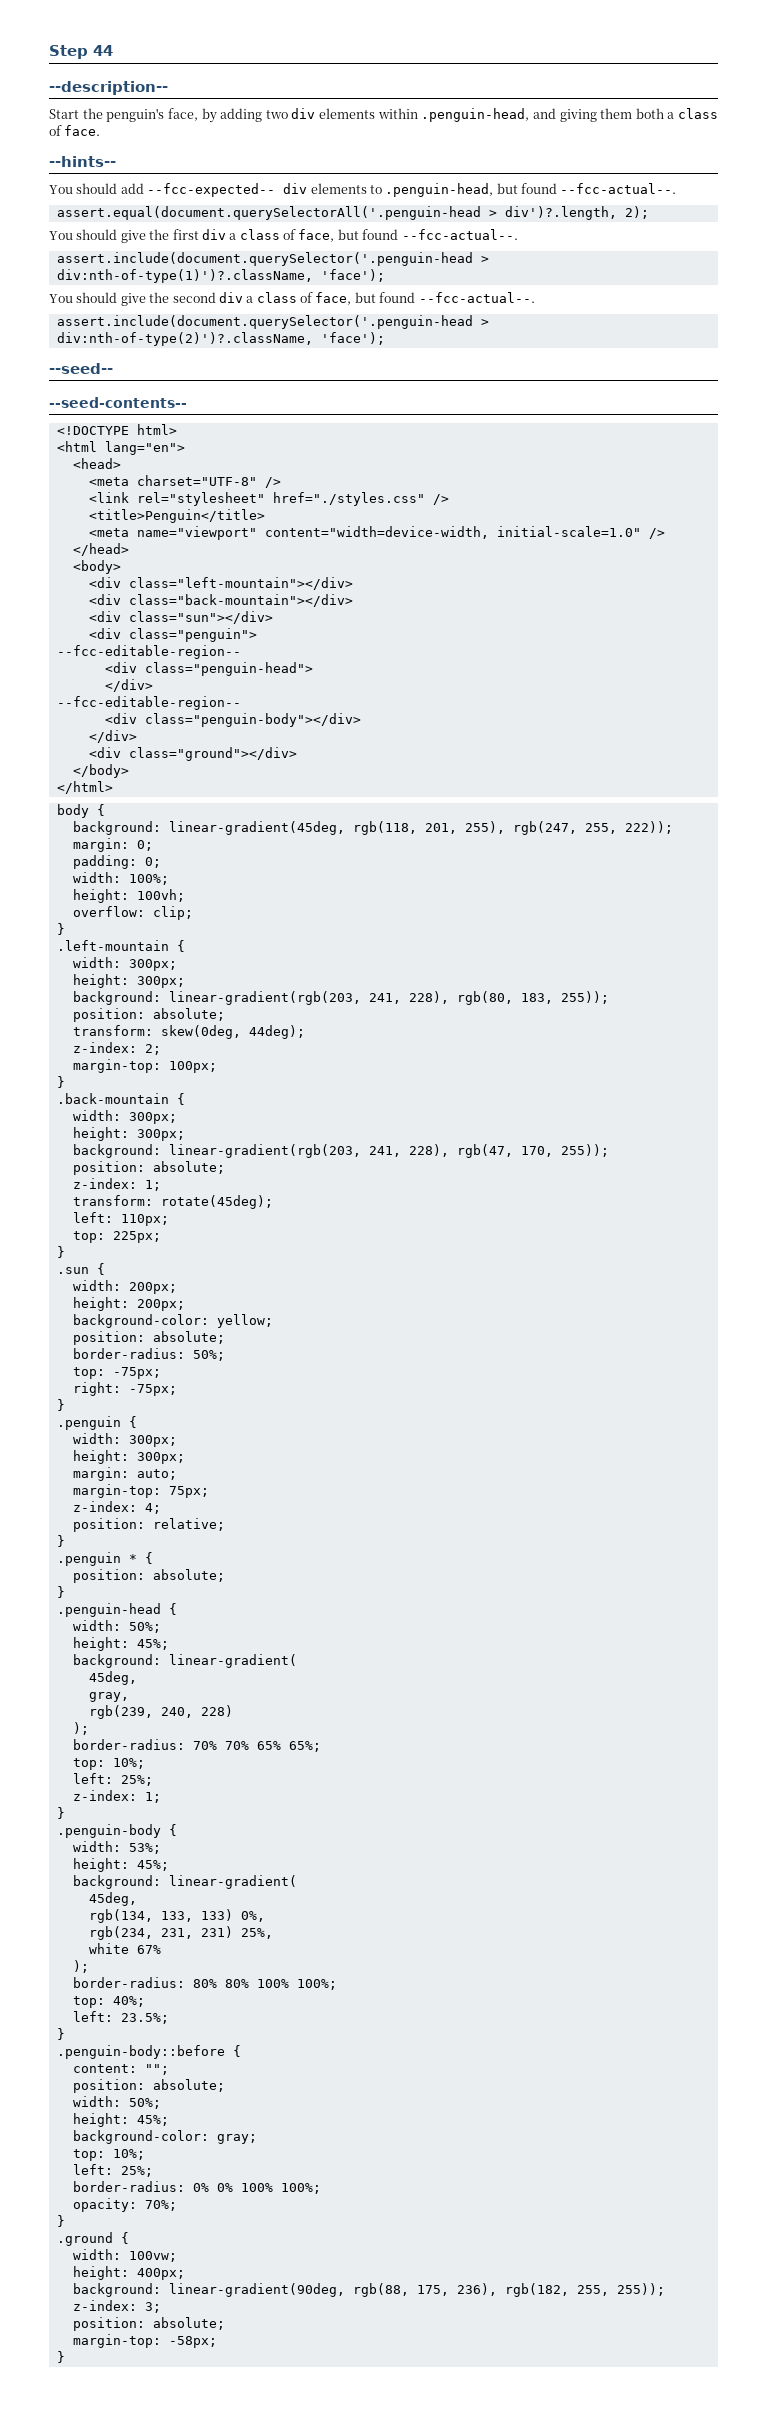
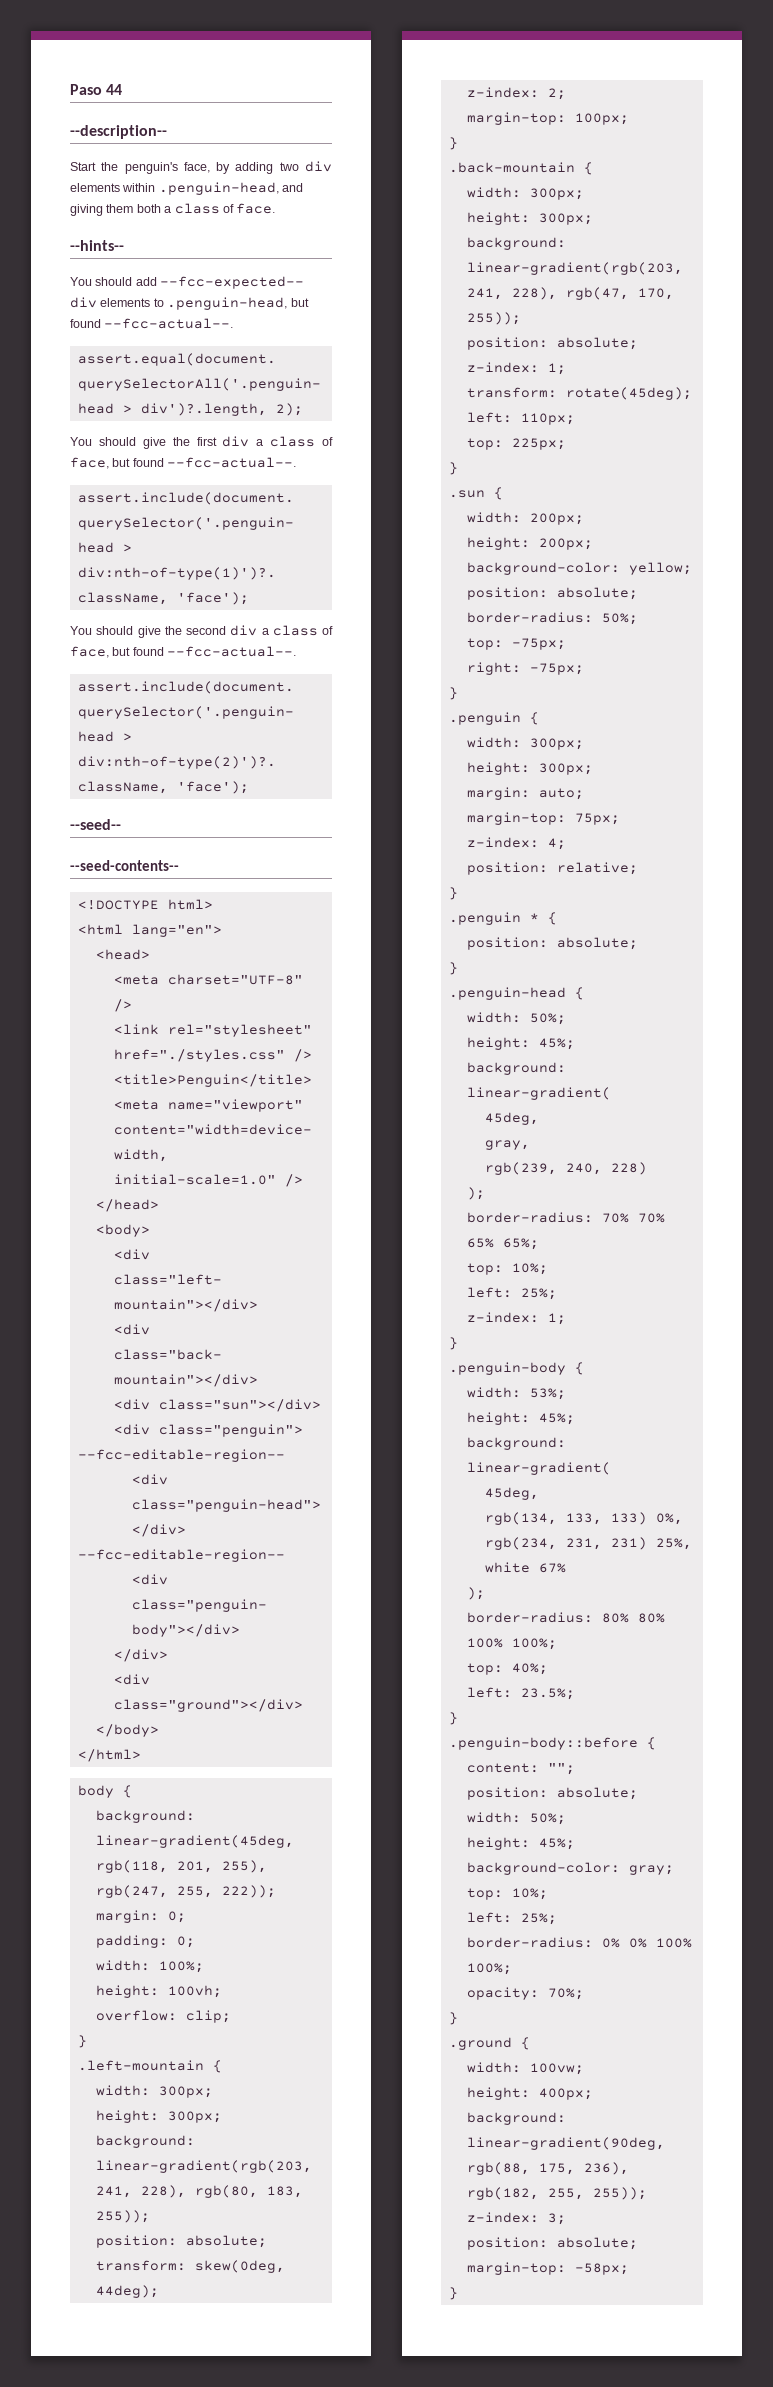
- Step 44
+ Paso 44

